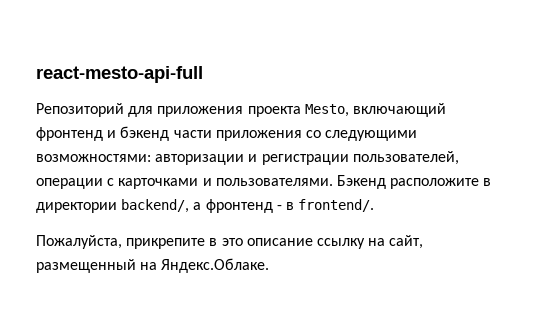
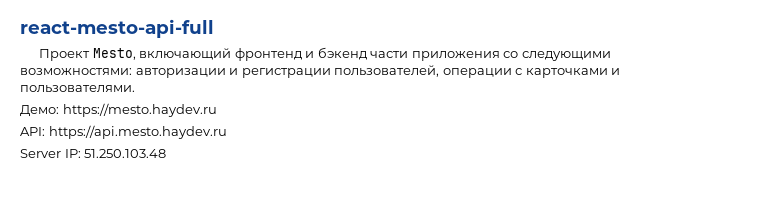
- Репозиторий для приложения проекта Mesto, включающий фронтенд и бэкенд части приложения со следующими возможностями: авторизации и регистрации пользователей, операции с карточками и пользователями. Бэкенд расположите в директории backend/, а фронтенд - в frontend/.
- Пожалуйста, прикрепите в это описание ссылку на сайт, размещенный на Яндекс.Облаке.
+ Проект Mesto, включающий фронтенд и бэкенд части приложения со следующими возможностями: авторизации и регистрации пользователей, операции с карточками и пользователями.
+ Демо: https://mesto.haydev.ru
+ API: https://api.mesto.haydev.ru
+ Server IP: 51.250.103.48

